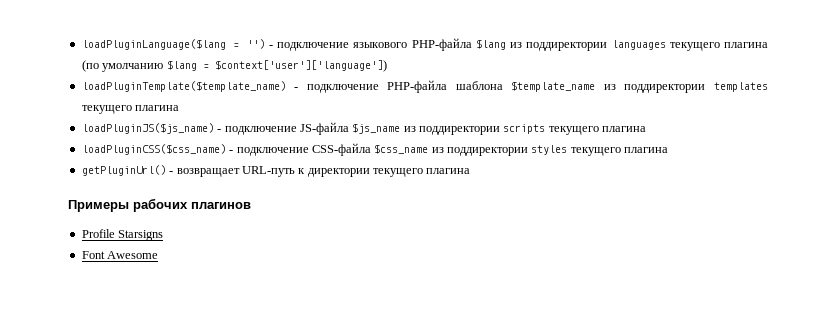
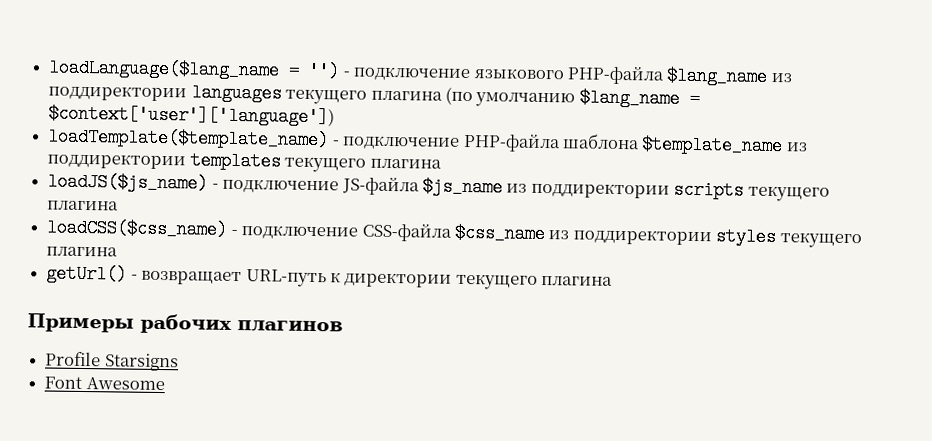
- loadPluginLanguage($lang = '') - подключение языкового PHP-файла $lang из поддиректории languages текущего плагина (по умолчанию $lang = $context['user']['language'])
+ loadLanguage($lang_name = '') - подключение языкового PHP-файла $lang_name из поддиректории languages текущего плагина (по умолчанию $lang_name = $context['user']['language'])
- loadPluginTemplate($template_name) - подключение PHP-файла шаблона $template_name из поддиректории templates текущего плагина
+ loadTemplate($template_name) - подключение PHP-файла шаблона $template_name из поддиректории templates текущего плагина
- loadPluginJS($js_name) - подключение JS-файла $js_name из поддиректории scripts текущего плагина
+ loadJS($js_name) - подключение JS-файла $js_name из поддиректории scripts текущего плагина
- loadPluginCSS($css_name) - подключение CSS-файла $css_name из поддиректории styles текущего плагина
+ loadCSS($css_name) - подключение CSS-файла $css_name из поддиректории styles текущего плагина
- getPluginUrl() - возвращает URL-путь к директории текущего плагина
+ getUrl() - возвращает URL-путь к директории текущего плагина

